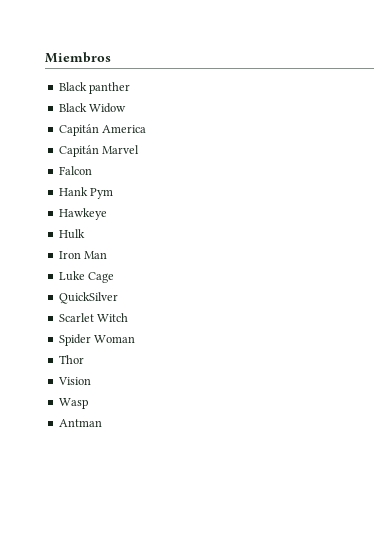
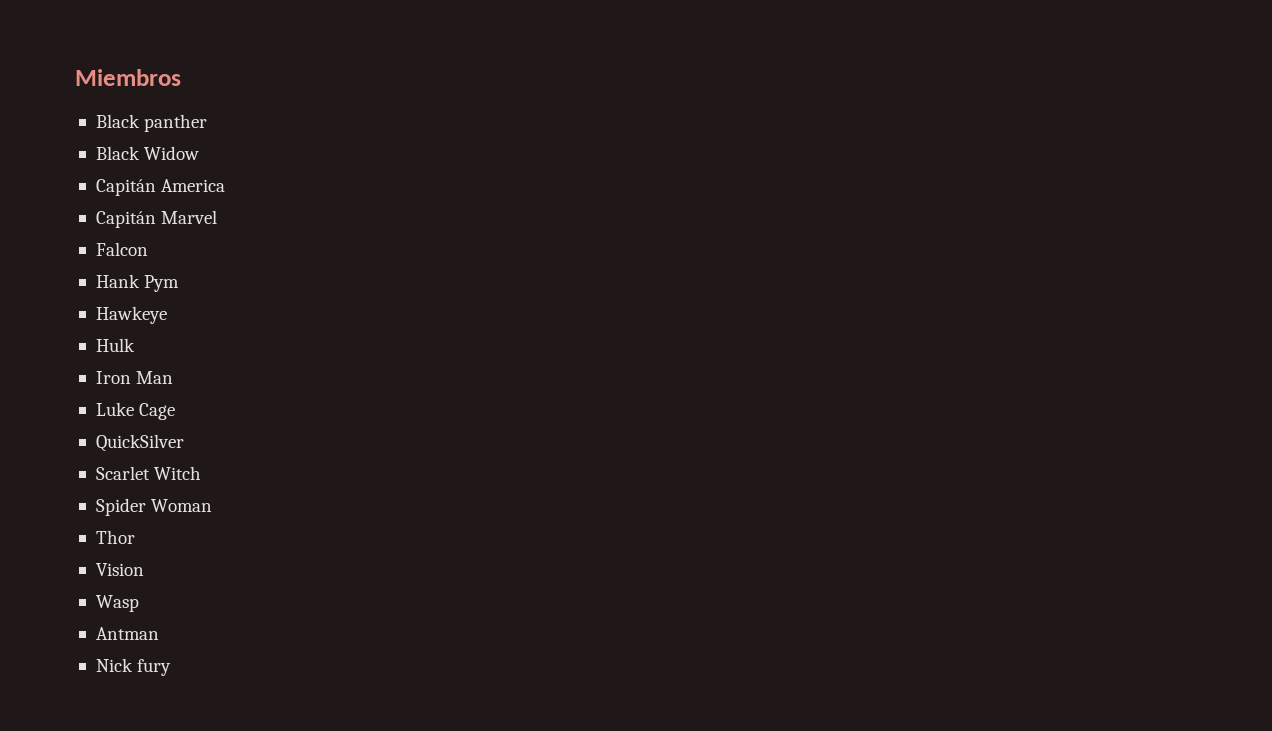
+ Nick fury

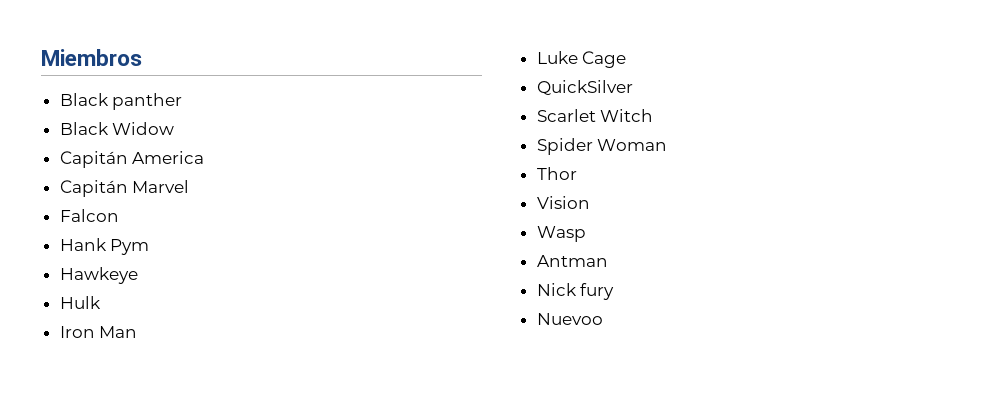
+ Nuevoo

